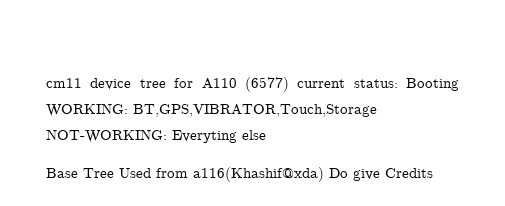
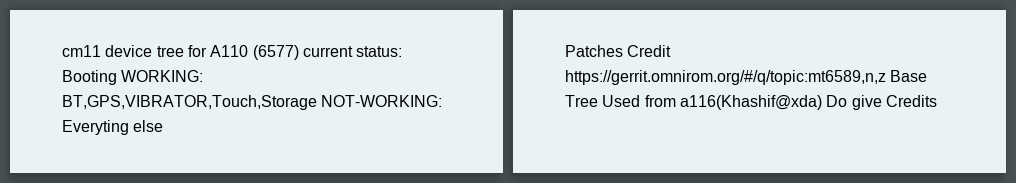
- Base Tree Used from a116(Khashif@xda) Do give Credits
+ Patches Credit https://gerrit.omnirom.org/#/q/topic:mt6589,n,z Base Tree Used from a116(Khashif@xda) Do give Credits

